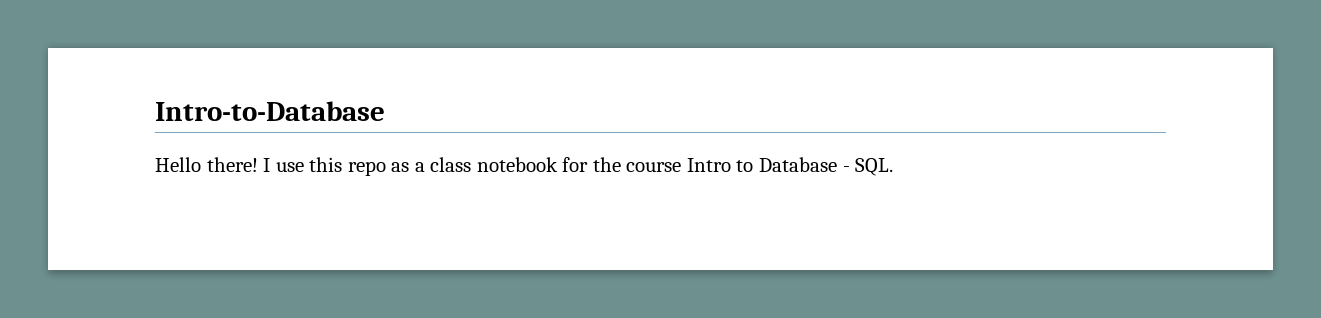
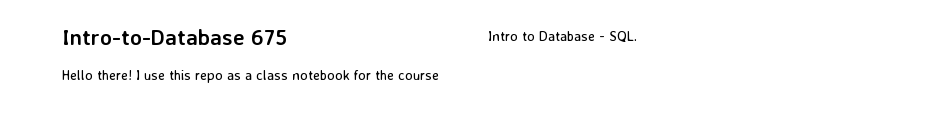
- Intro-to-Database
+ Intro-to-Database 675

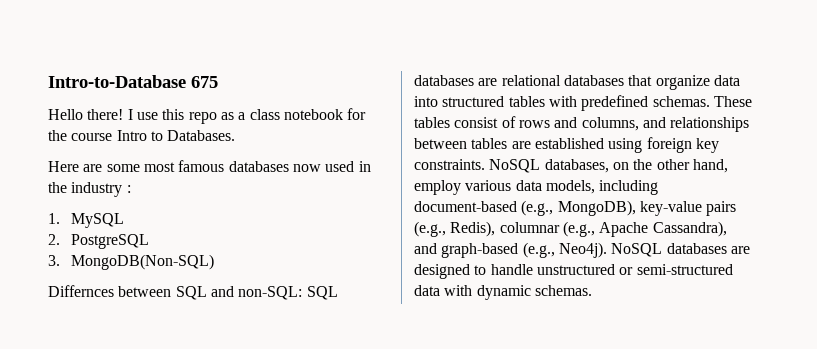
- I use this repo as a class notebook for the course Intro to Database - SQL.
+ I use this repo as a class notebook for the course Intro to Databases.
+ Here are some most famous databases now used in the industry :
+ 1. MySQL
+ 2. PostgreSQL
+ 3. MongoDB(Non-SQL)
+ Differnces between SQL and non-SQL: SQL databases are relational databases that organize data into structured tables with predefined schemas. These tables consist of rows and columns, and relationships between tables are established using foreign key constraints. NoSQL databases, on the other hand, employ various data models, including document-based (e.g., MongoDB), key-value pairs (e.g., Redis), columnar (e.g., Apache Cassandra), and graph-based (e.g., Neo4j). NoSQL databases are designed to handle unstructured or semi-structured data with dynamic schemas.

